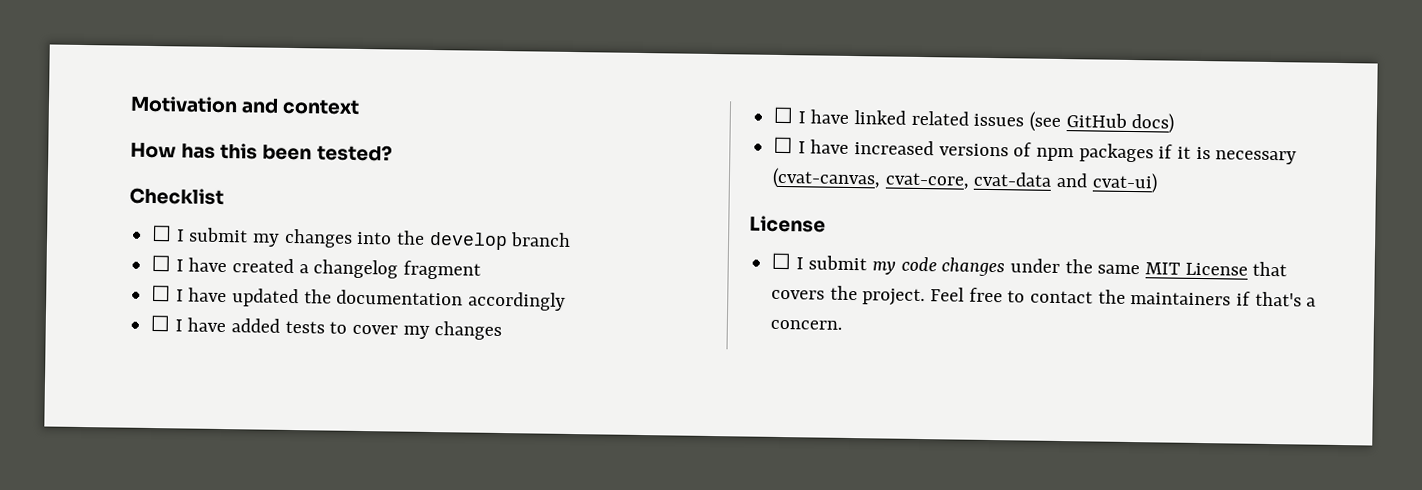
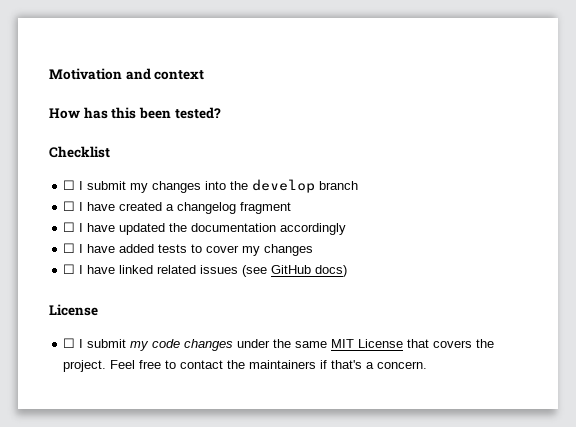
- ☐ I have increased versions of npm packages if it is necessary (cvat-canvas, cvat-core, cvat-data and cvat-ui)

